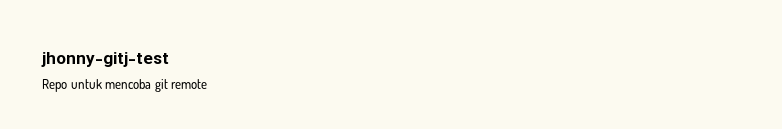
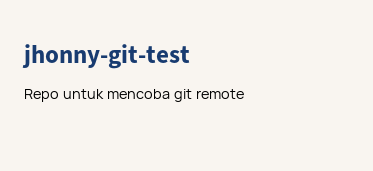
- jhonny-gitj-test
+ jhonny-git-test

